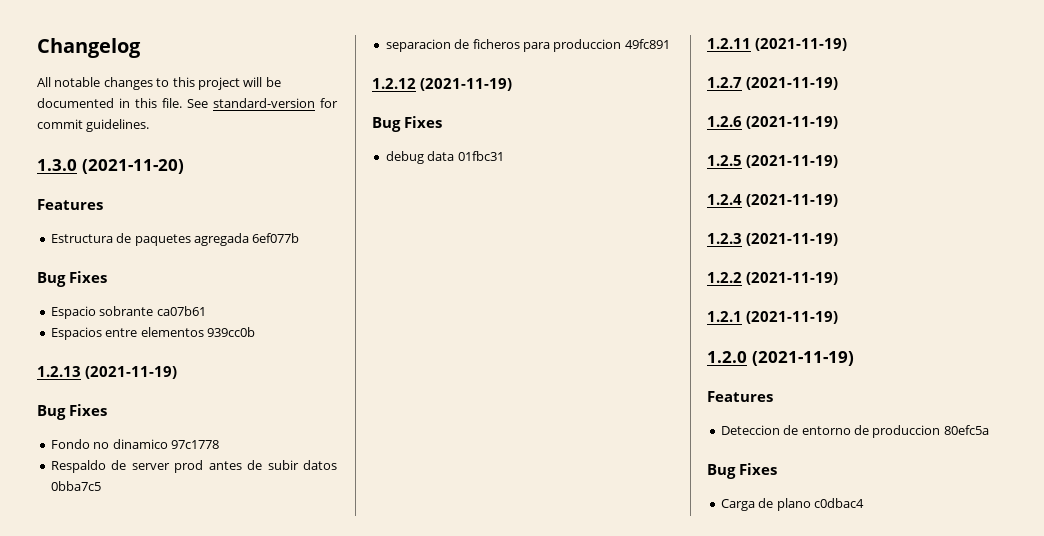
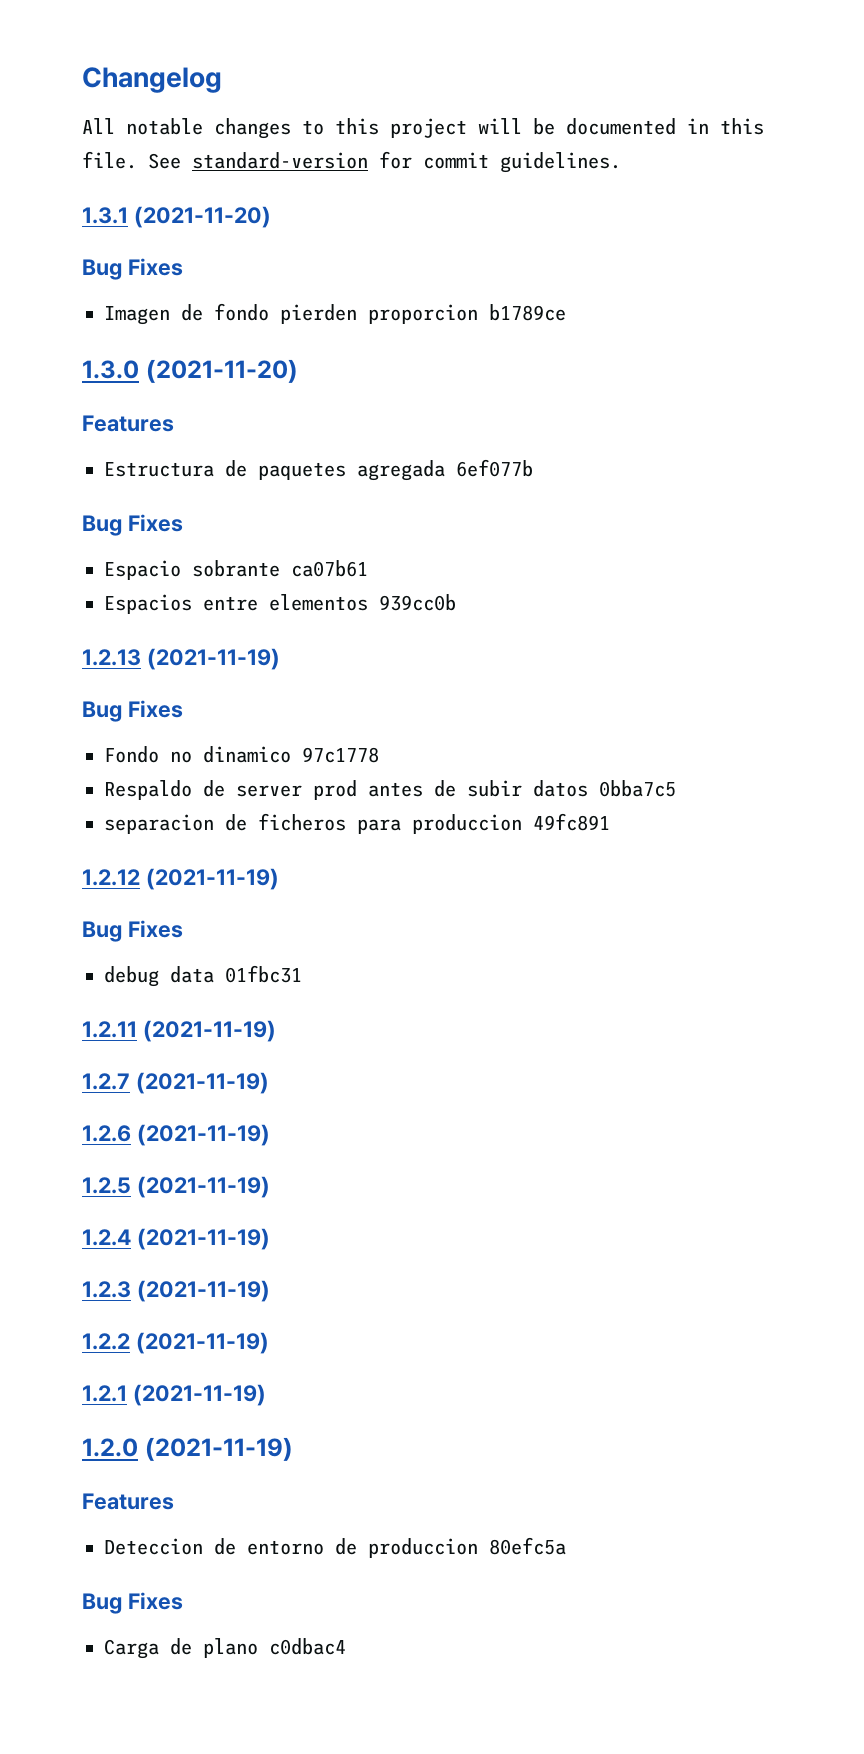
+ 1.3.1 (2021-11-20)
+ Bug Fixes
+ Imagen de fondo pierden proporcion b1789ce

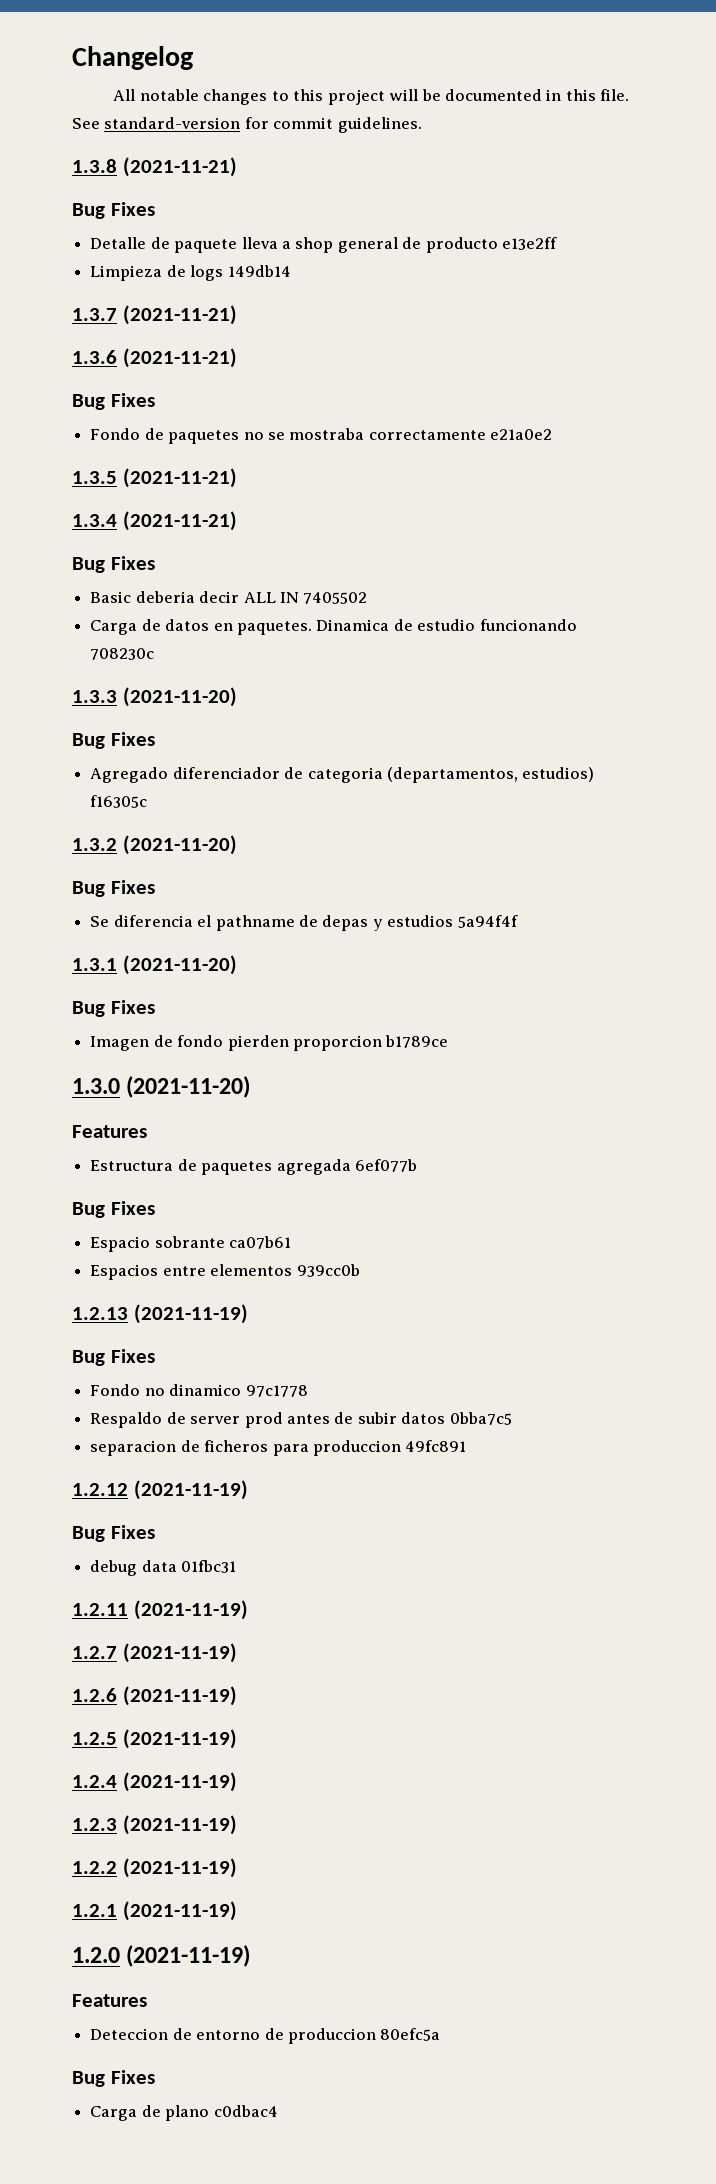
+ 1.3.8 (2021-11-21)
+ Bug Fixes
+ Detalle de paquete lleva a shop general de producto e13e2ff
+ Limpieza de logs 149db14
+ 1.3.7 (2021-11-21)
+ 1.3.6 (2021-11-21)
+ Bug Fixes
+ Fondo de paquetes no se mostraba correctamente e21a0e2
+ 1.3.5 (2021-11-21)
+ 1.3.4 (2021-11-21)
+ Bug Fixes
+ Basic deberia decir ALL IN 7405502
+ Carga de datos en paquetes. Dinamica de estudio funcionando 708230c
+ 1.3.3 (2021-11-20)
+ Bug Fixes
+ Agregado diferenciador de categoria (departamentos, estudios) f16305c
+ 1.3.2 (2021-11-20)
+ Bug Fixes
+ Se diferencia el pathname de depas y estudios 5a94f4f

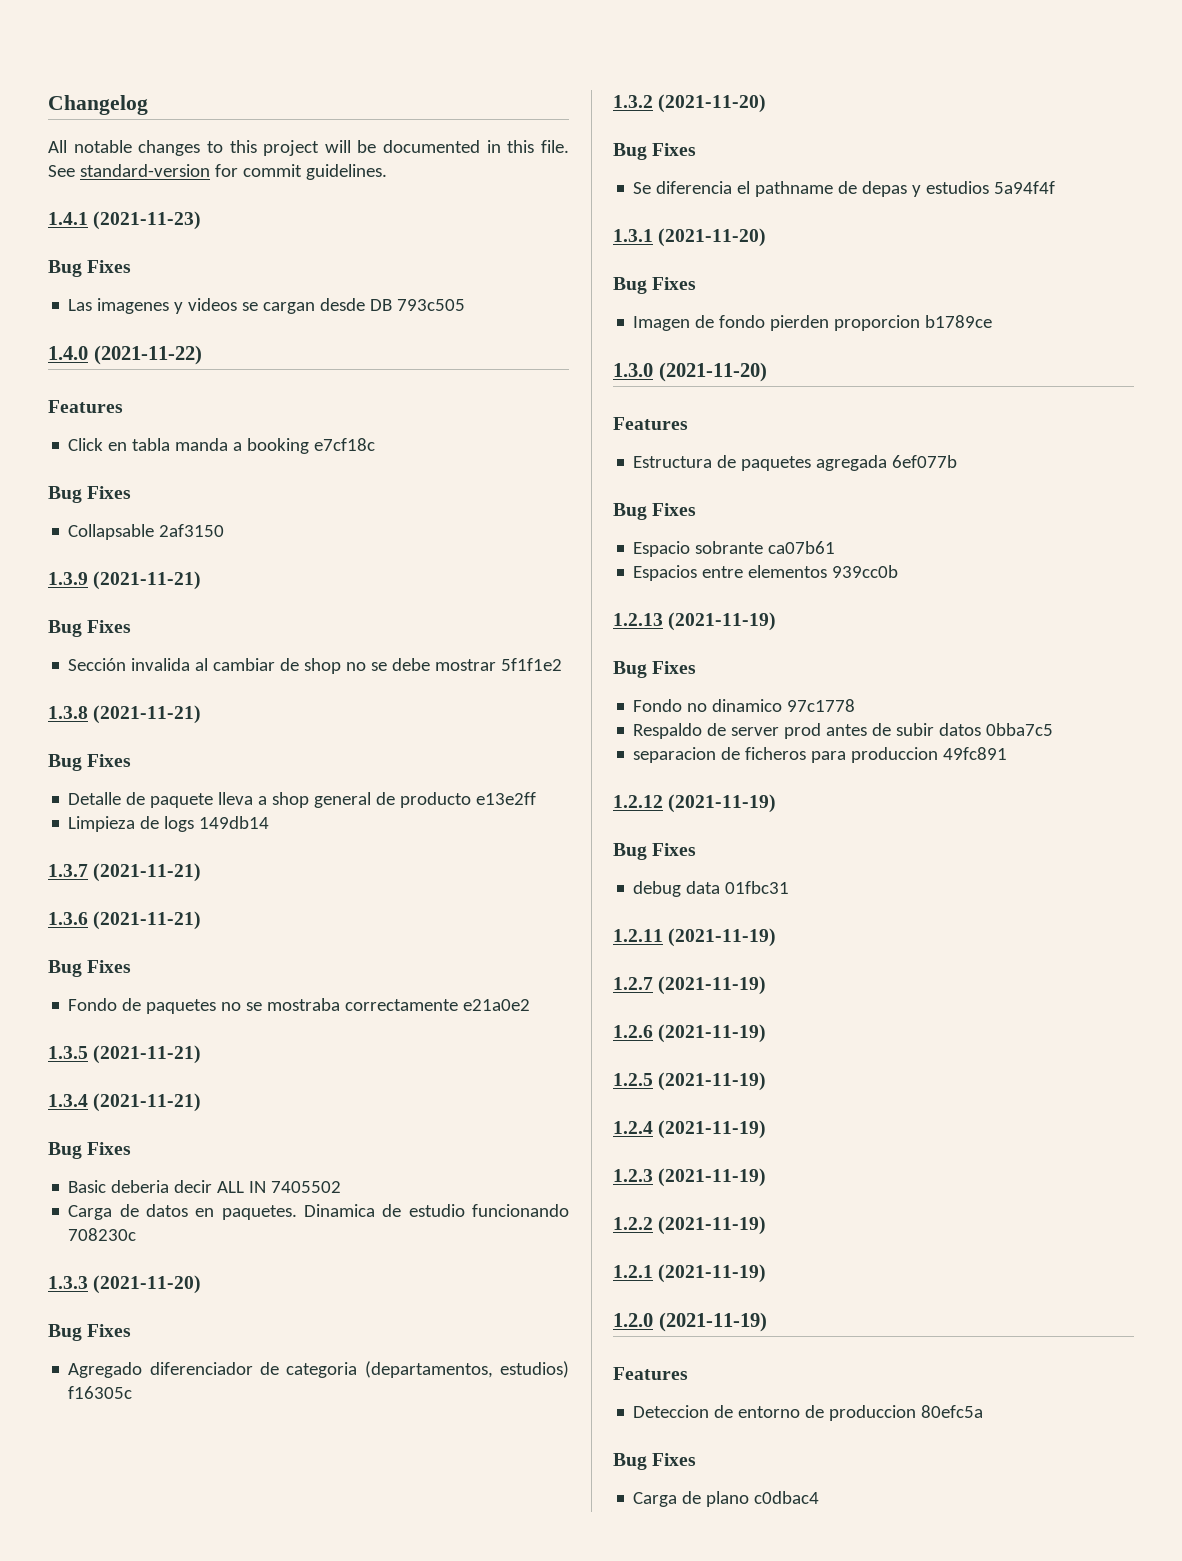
+ 1.4.1 (2021-11-23)
+ Bug Fixes
+ Las imagenes y videos se cargan desde DB 793c505
+ 1.4.0 (2021-11-22)
+ Features
+ Click en tabla manda a booking e7cf18c
+ Bug Fixes
+ Collapsable 2af3150
+ 1.3.9 (2021-11-21)
+ Bug Fixes
+ Sección invalida al cambiar de shop no se debe mostrar 5f1f1e2

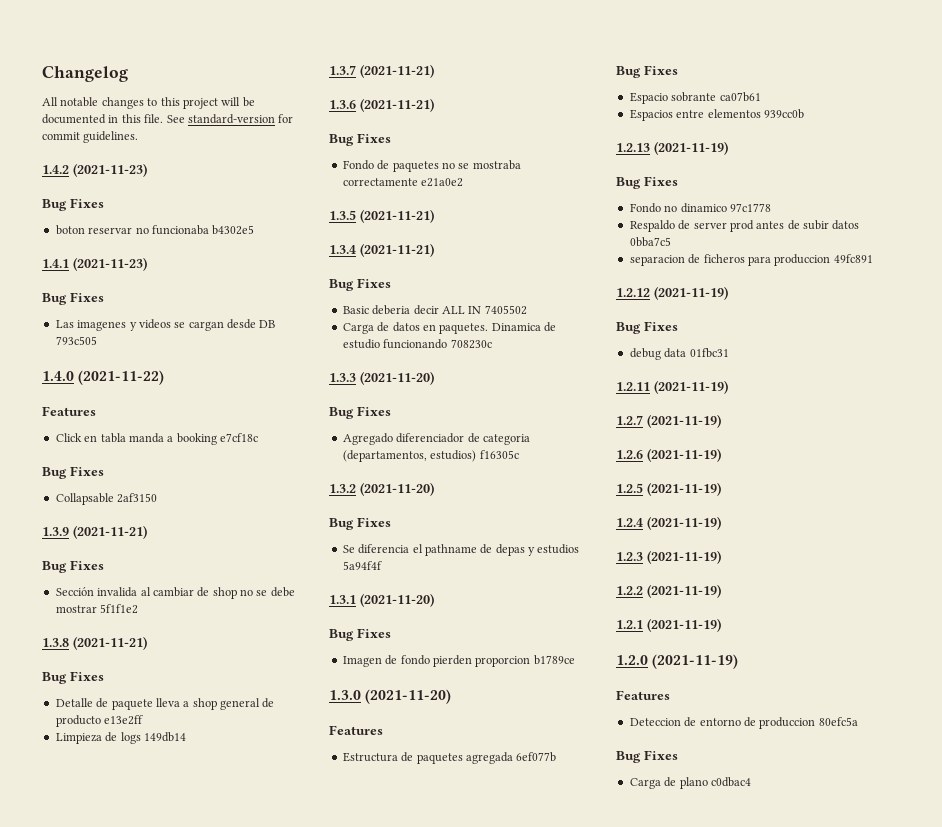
+ 1.4.2 (2021-11-23)
+ Bug Fixes
+ boton reservar no funcionaba b4302e5

